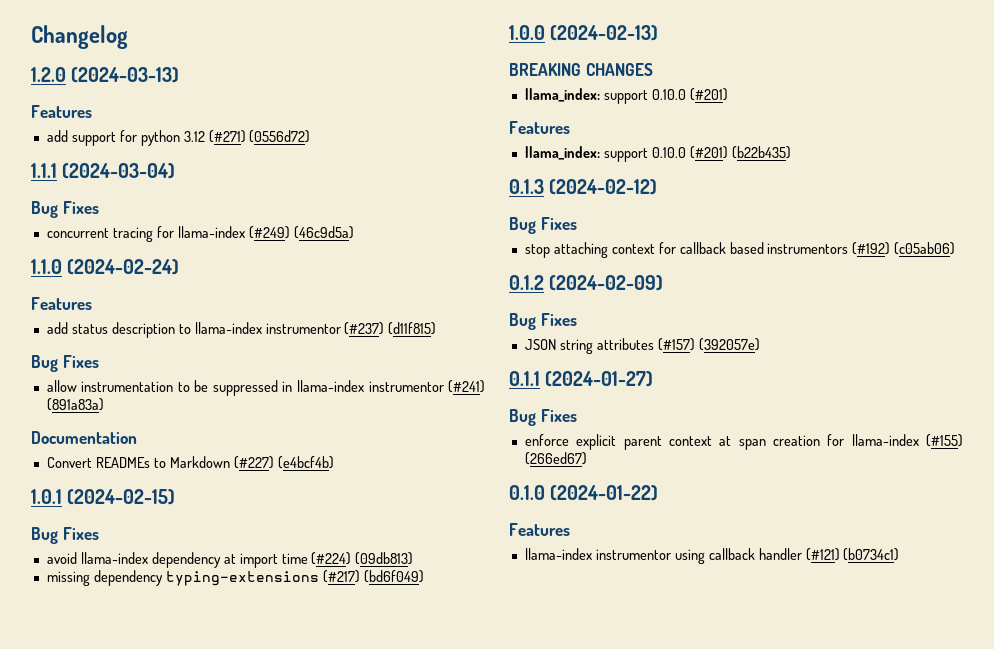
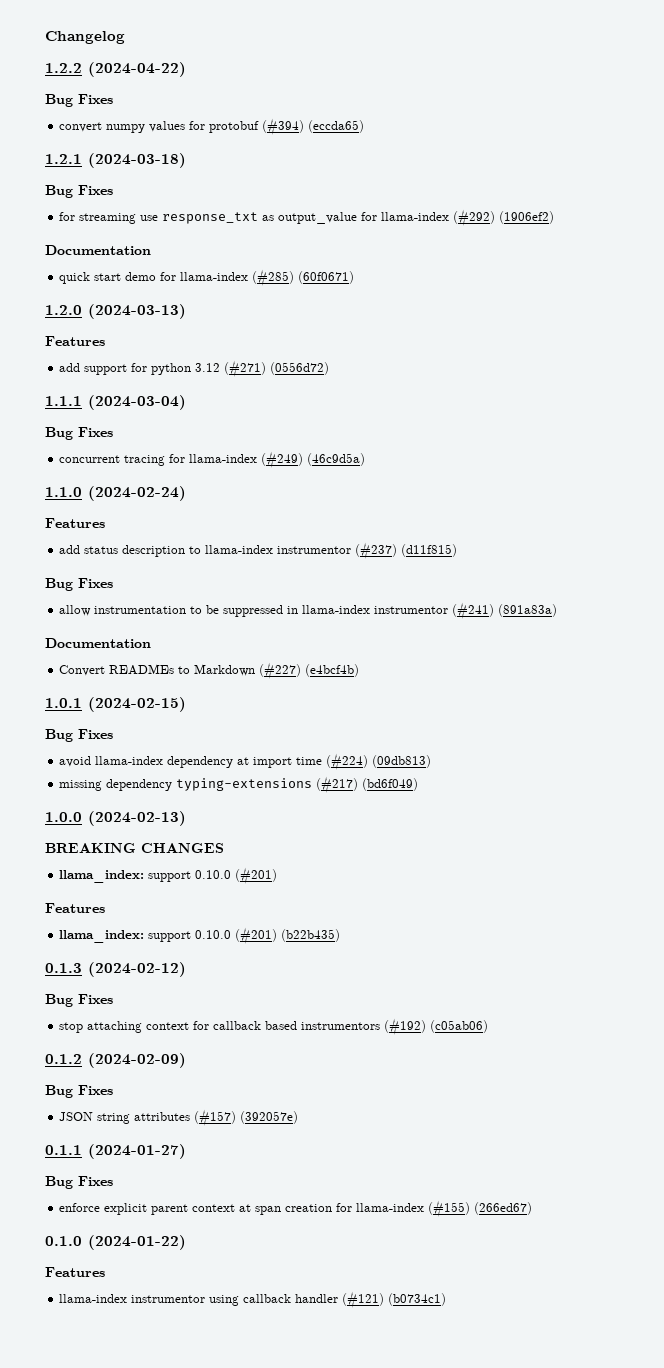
+ 1.2.2 (2024-04-22)
+ Bug Fixes
+ convert numpy values for protobuf (#394) (eccda65)
+ 1.2.1 (2024-03-18)
+ Bug Fixes
+ for streaming use response_txt as output_value for llama-index (#292) (1906ef2)
+ Documentation
+ quick start demo for llama-index (#285) (60f0671)

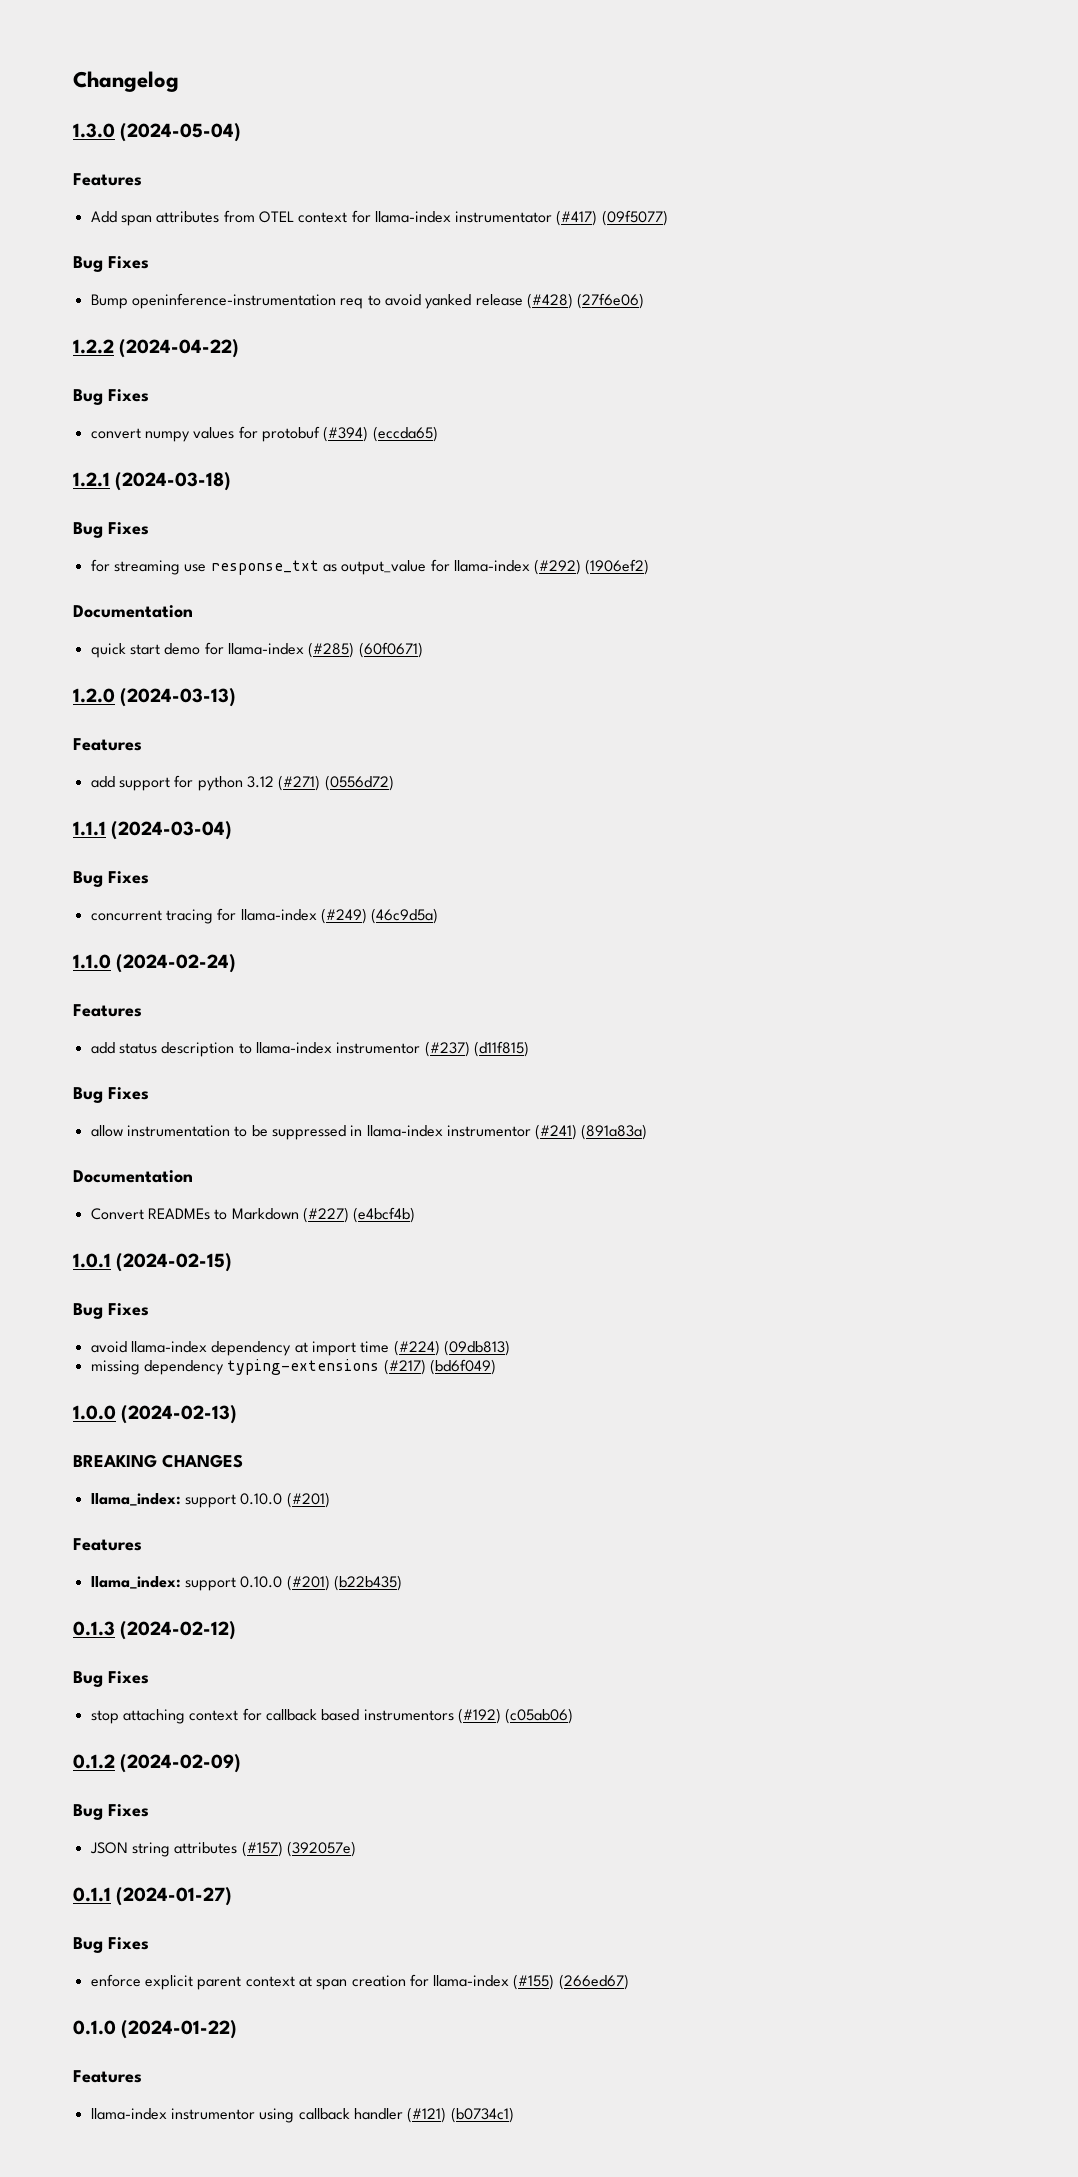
+ 1.3.0 (2024-05-04)
+ Features
+ Add span attributes from OTEL context for llama-index instrumentator (#417) (09f5077)
+ Bug Fixes
+ Bump openinference-instrumentation req to avoid yanked release (#428) (27f6e06)

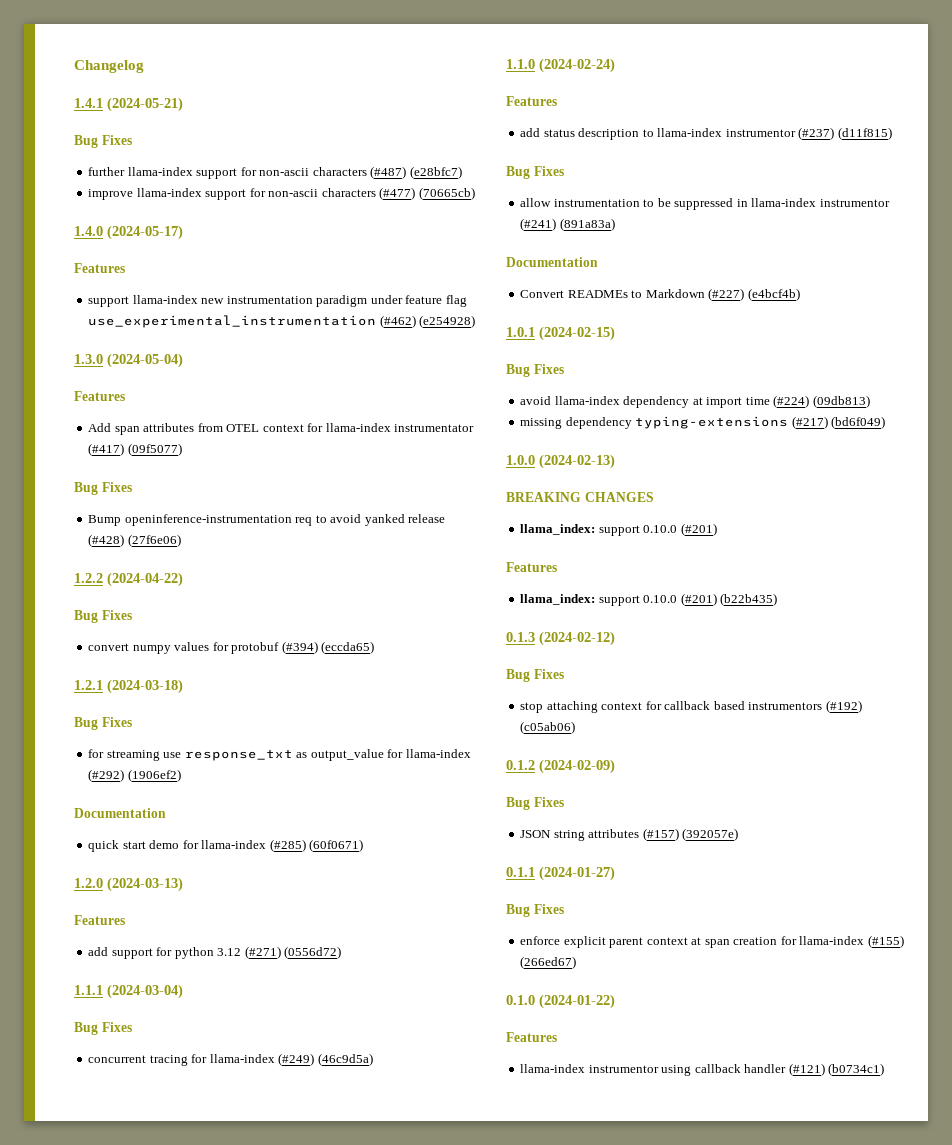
+ 1.4.1 (2024-05-21)
+ Bug Fixes
+ further llama-index support for non-ascii characters (#487) (e28bfc7)
+ improve llama-index support for non-ascii characters (#477) (70665cb)
+ 1.4.0 (2024-05-17)
+ Features
+ support llama-index new instrumentation paradigm under feature flag use_experimental_instrumentation (#462) (e254928)

